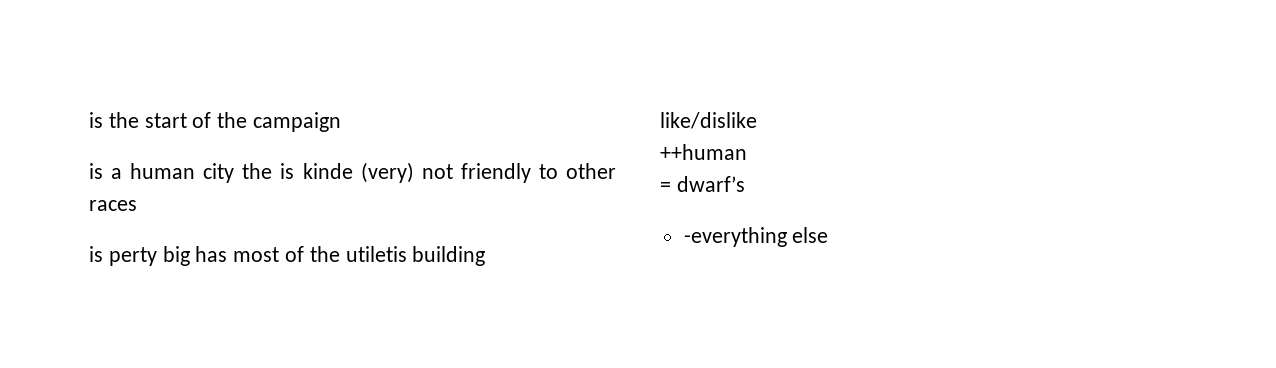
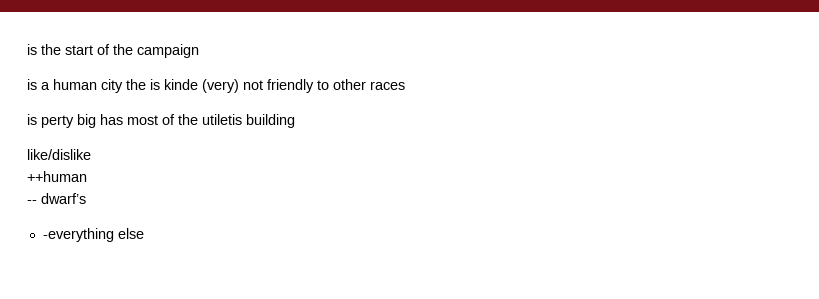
- = dwarf’s
+ -- dwarf’s

